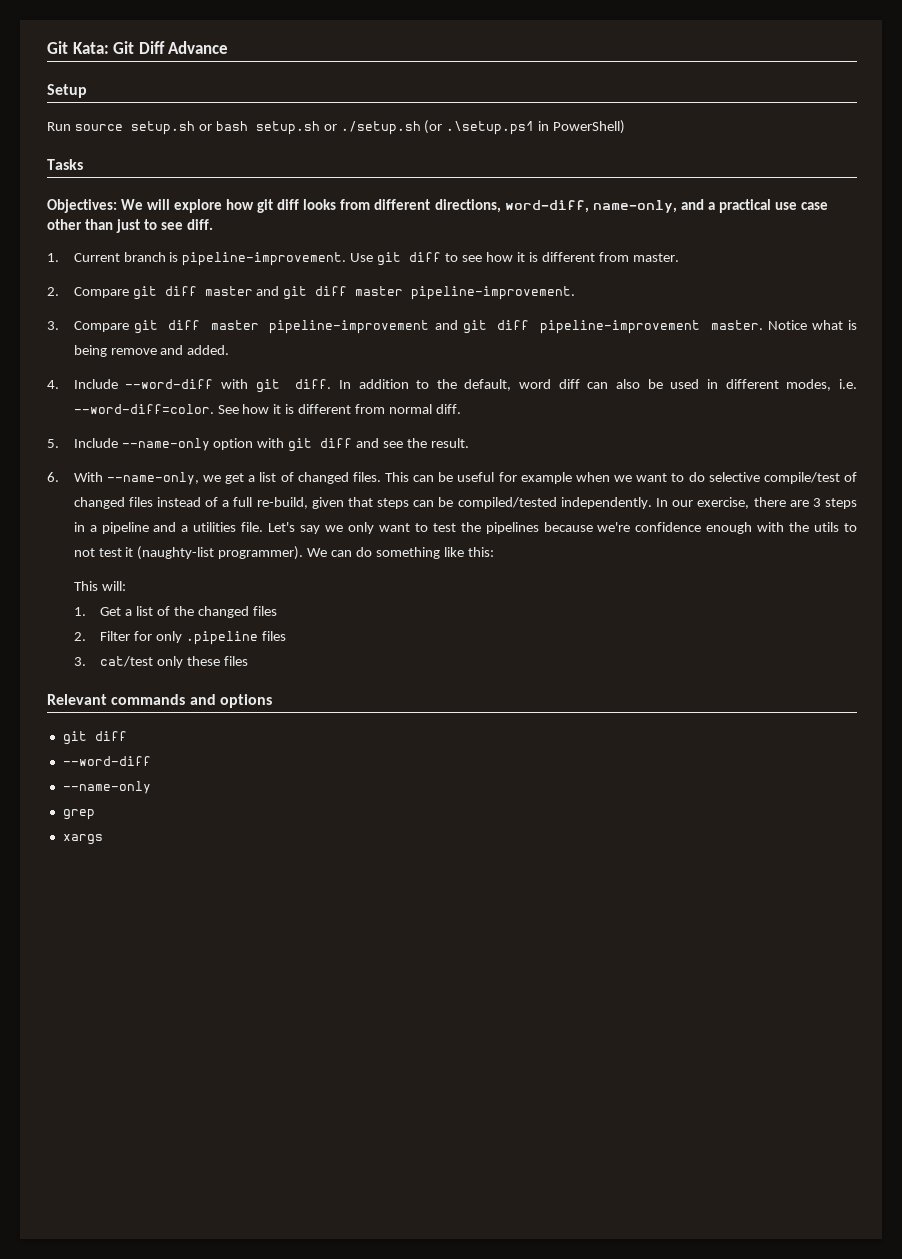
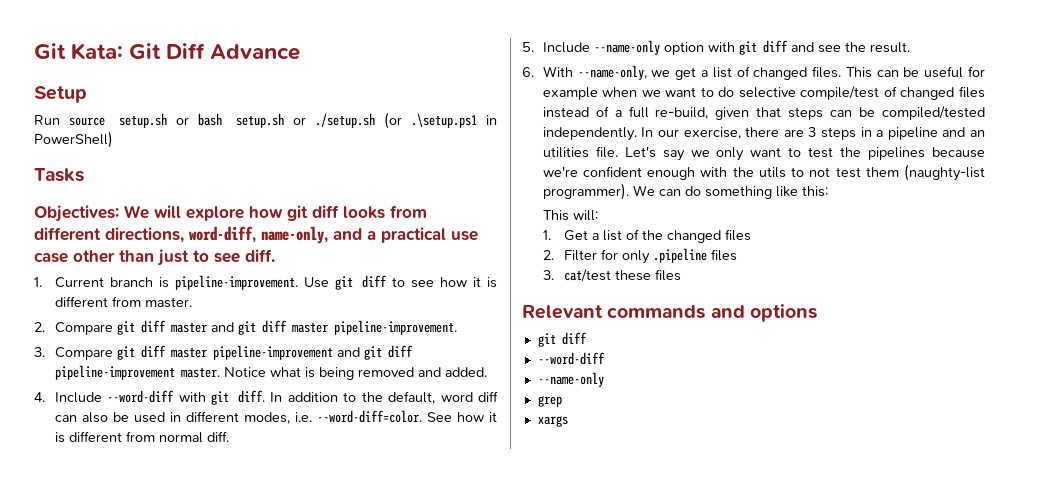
- Notice what is being remove and added.
+ Notice what is being removed and added.
- In our exercise, there are 3 steps in a pipeline and a utilities file.
+ In our exercise, there are 3 steps in a pipeline and an utilities file.
- Let's say we only want to test the pipelines because we're confidence enough with the utils to not test it (naughty-list programmer).
+ Let's say we only want to test the pipelines because we're confident enough with the utils to not test them (naughty-list programmer).
- 3. cat/test only these files
+ 3. cat/test these files

